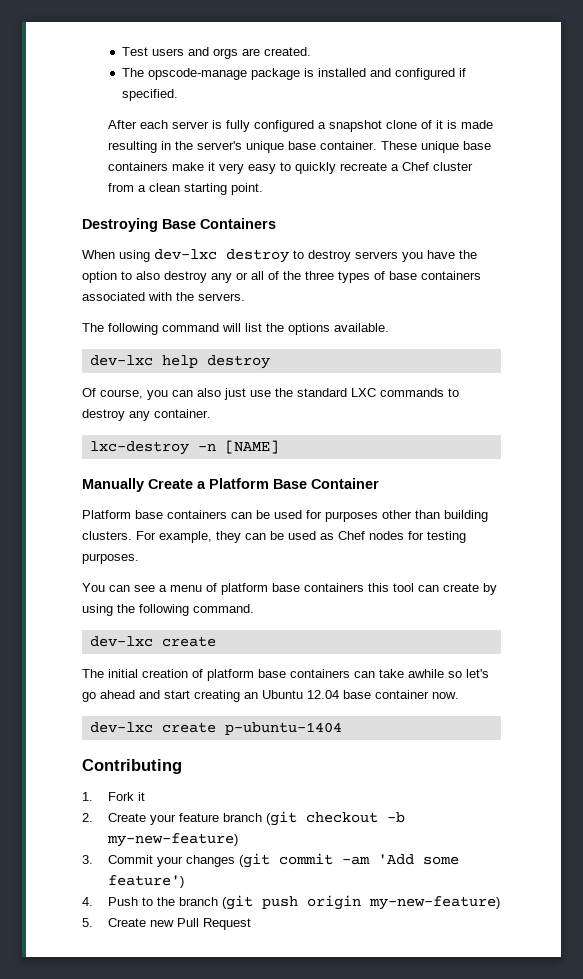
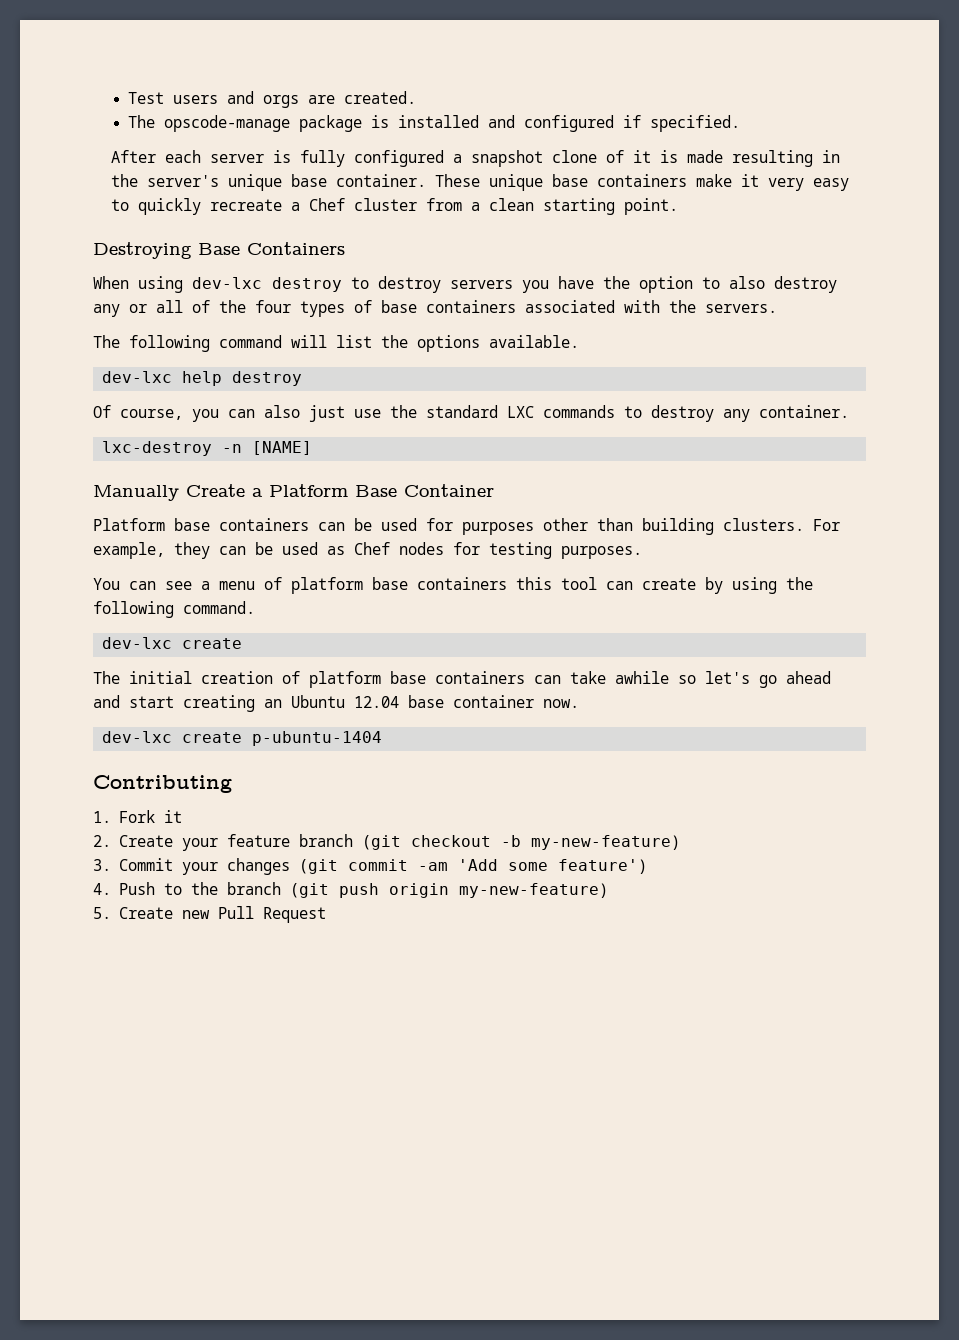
- When using dev-lxc destroy to destroy servers you have the option to also destroy any or all of the three types of base containers associated with the servers.
+ When using dev-lxc destroy to destroy servers you have the option to also destroy any or all of the four types of base containers associated with the servers.

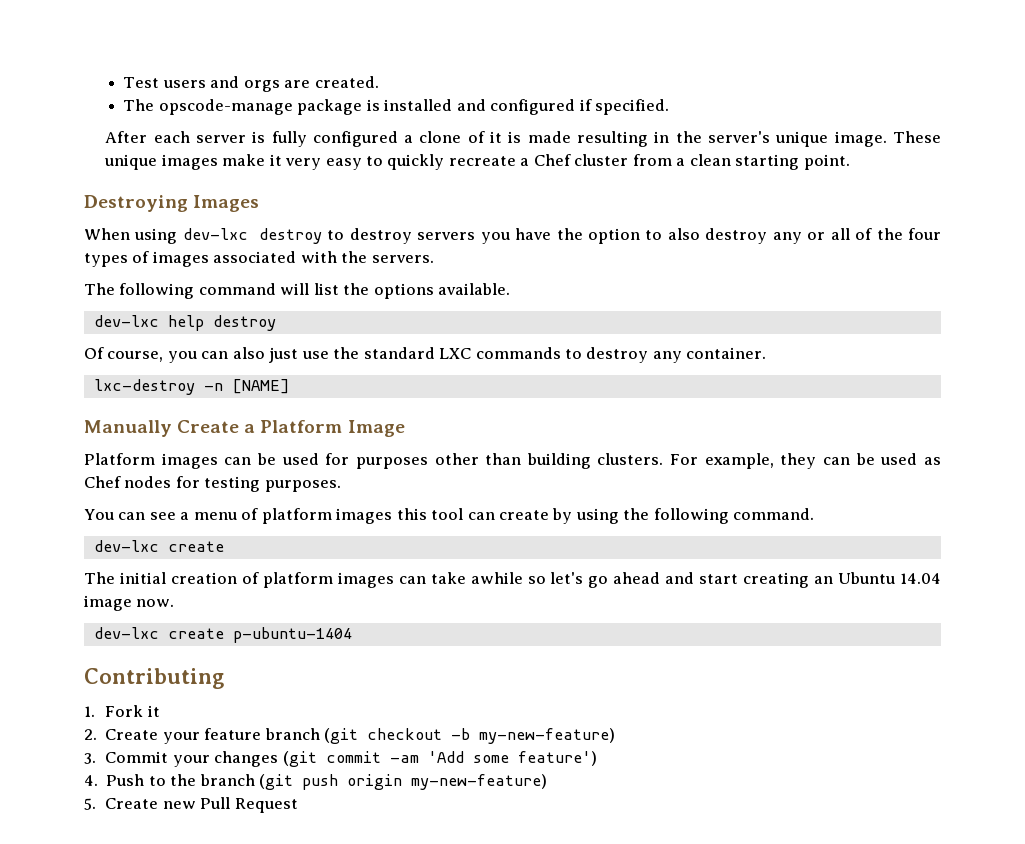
- After each server is fully configured a snapshot clone of it is made resulting in the server's unique base container. These unique base containers make it very easy to quickly recreate a Chef cluster from a clean starting point.
+ After each server is fully configured a clone of it is made resulting in the server's unique image. These unique images make it very easy to quickly recreate a Chef cluster from a clean starting point.
- Destroying Base Containers
+ Destroying Images
- When using dev-lxc destroy to destroy servers you have the option to also destroy any or all of the four types of base containers associated with the servers.
+ When using dev-lxc destroy to destroy servers you have the option to also destroy any or all of the four types of images associated with the servers.
- Manually Create a Platform Base Container
- Platform base containers can be used for purposes other than building clusters.
+ Manually Create a Platform Image
+ Platform images can be used for purposes other than building clusters.
- You can see a menu of platform base containers this tool can create by using the following command.
+ You can see a menu of platform images this tool can create by using the following command.
- The initial creation of platform base containers can take awhile so let's go ahead and start creating an Ubuntu 12.04 base container now.
+ The initial creation of platform images can take awhile so let's go ahead and start creating an Ubuntu 14.04 image now.

